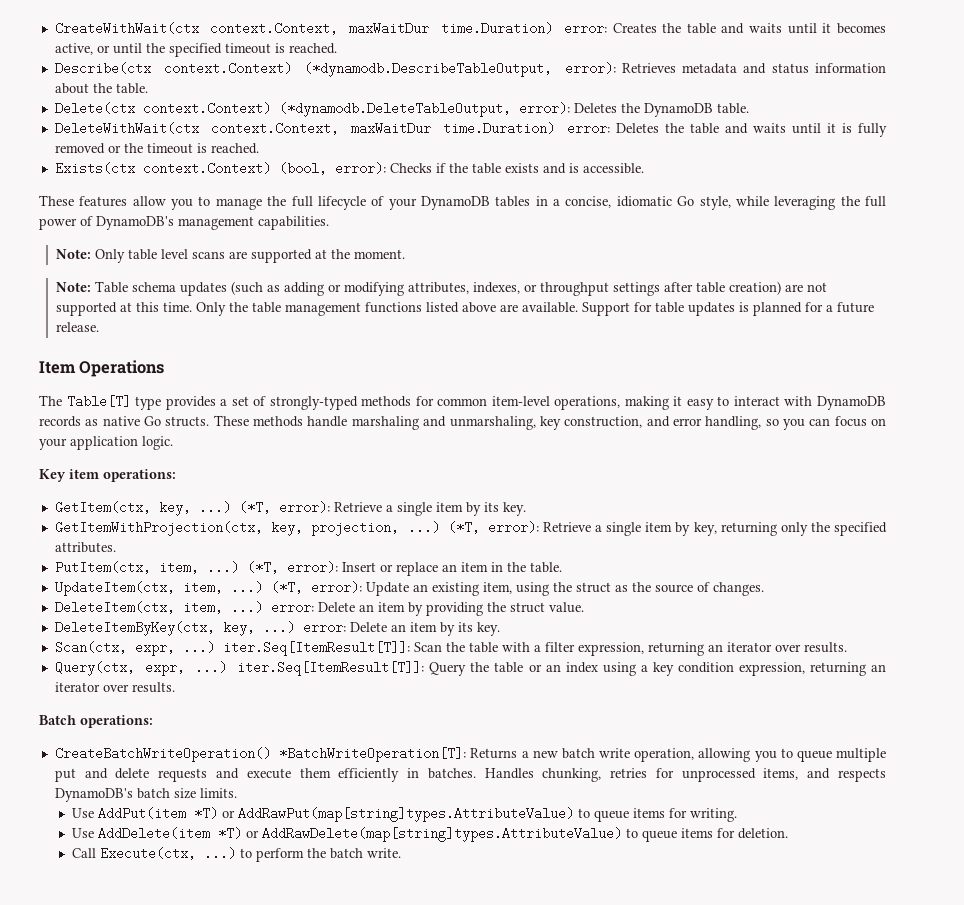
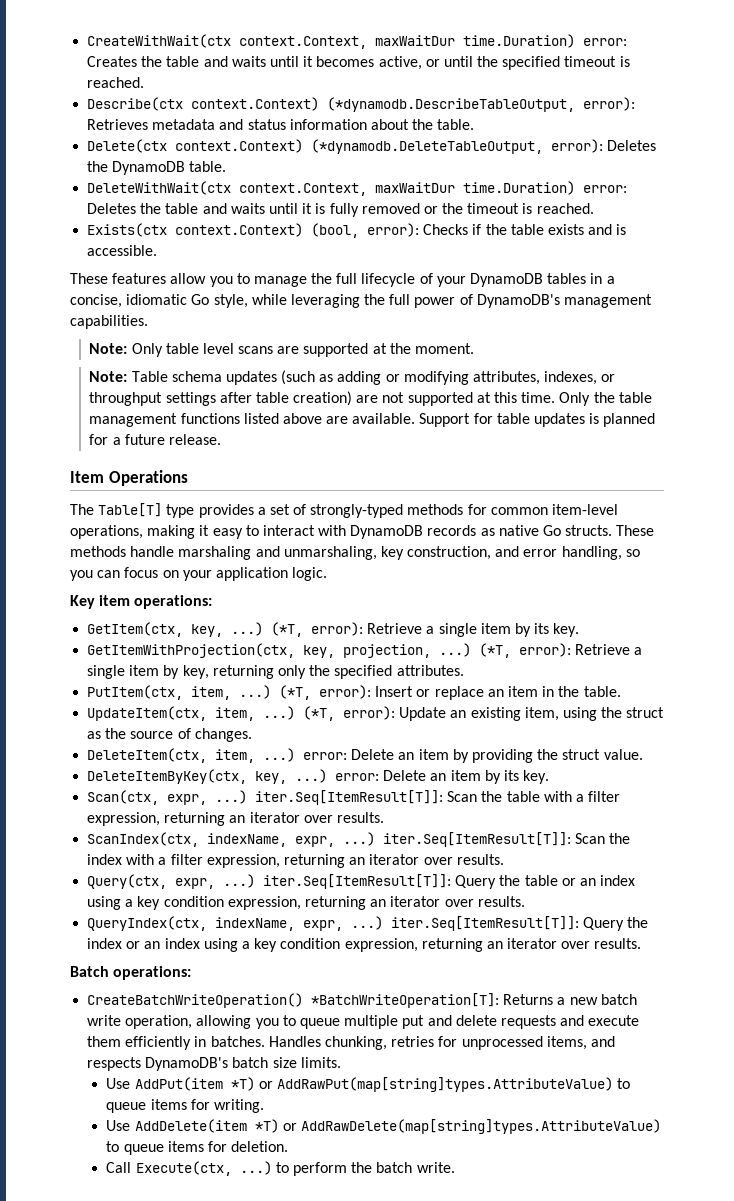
+ ScanIndex(ctx, indexName, expr, ...) iter.Seq[ItemResult[T]]: Scan the index with a filter expression, returning an iterator over results.
+ QueryIndex(ctx, indexName, expr, ...) iter.Seq[ItemResult[T]]: Query the index or an index using a key condition expression, returning an iterator over results.

